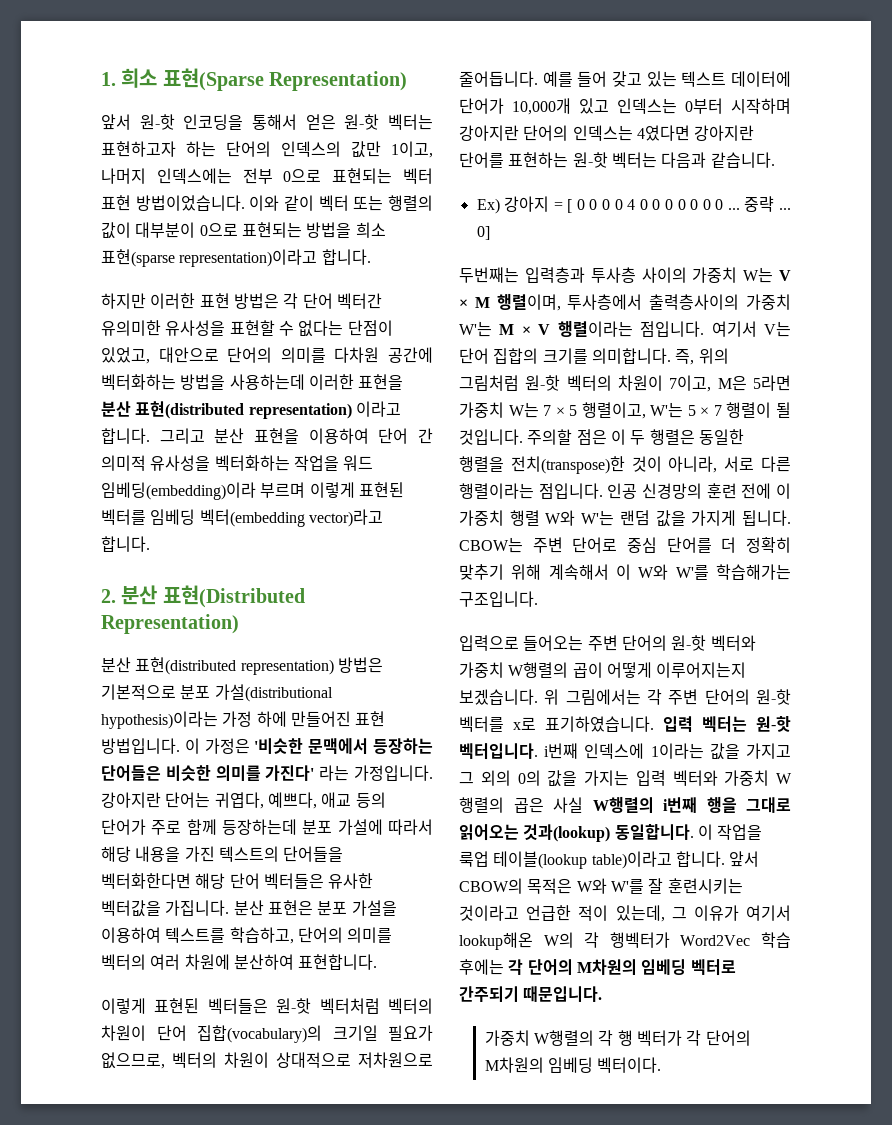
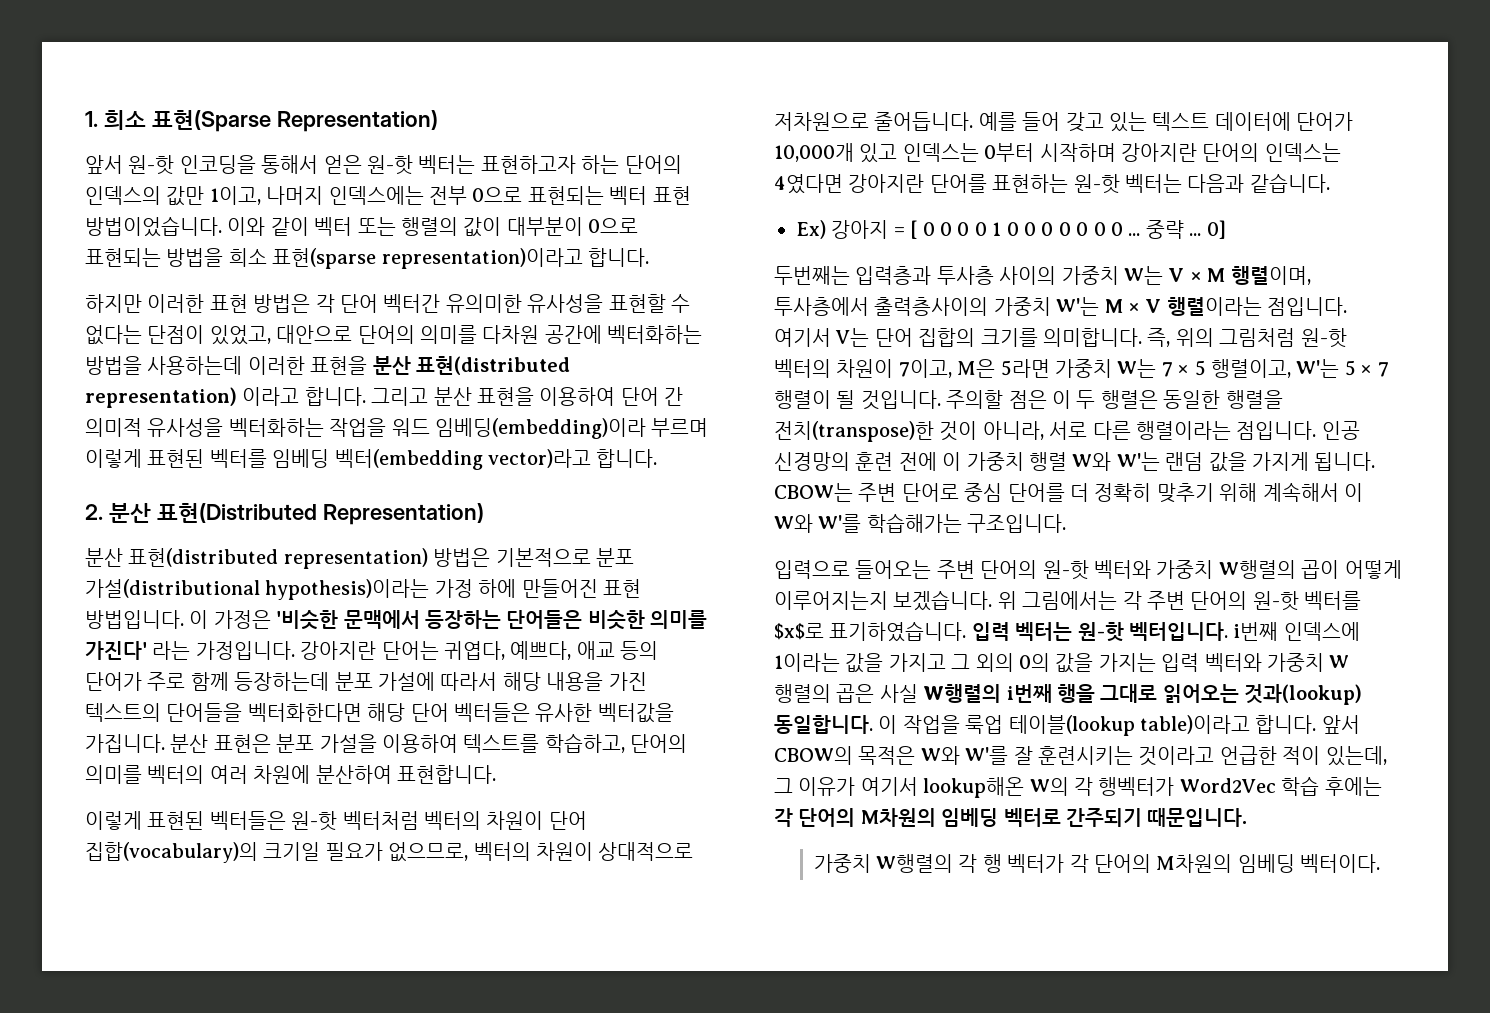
- Ex) 강아지 = [ 0 0 0 0 4 0 0 0 0 0 0 0 ...
+ Ex) 강아지 = [ 0 0 0 0 1 0 0 0 0 0 0 0 ...
- 위 그림에서는 각 주변 단어의 원-핫 벡터를 x로 표기하였습니다.
+ 위 그림에서는 각 주변 단어의 원-핫 벡터를 $x$로 표기하였습니다.

